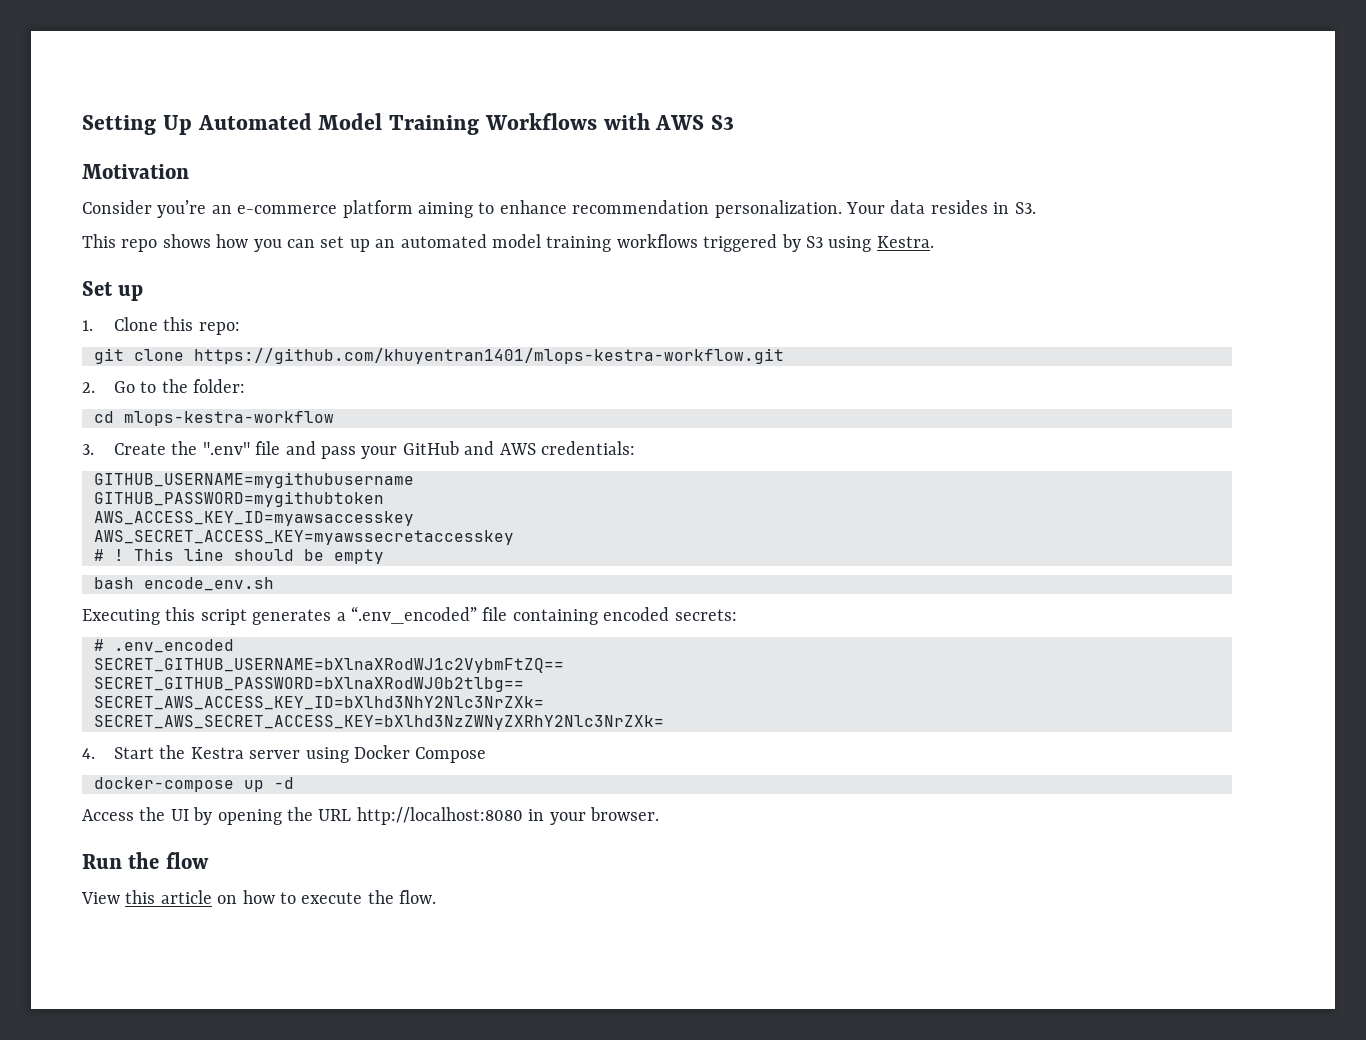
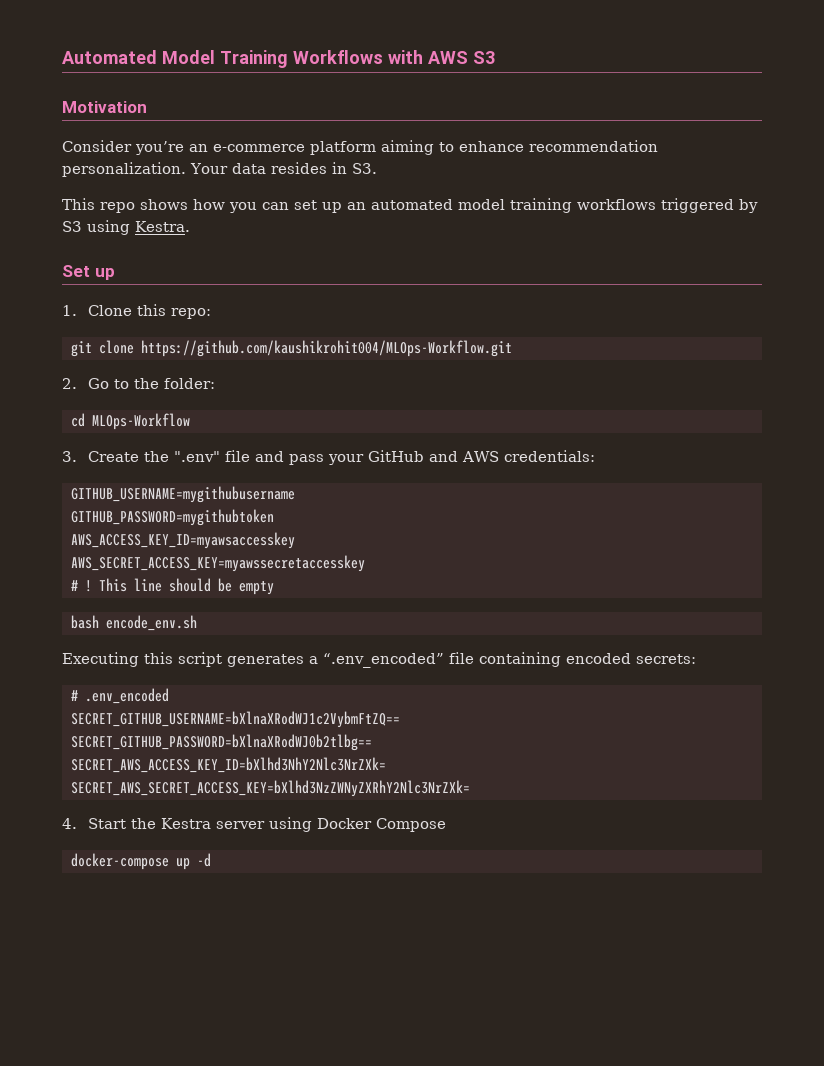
- Setting Up Automated Model Training Workflows with AWS S3
+ Automated Model Training Workflows with AWS S3
- git clone https://github.com/khuyentran1401/mlops-kestra-workflow.git
+ git clone https://github.com/kaushikrohit004/MLOps-Workflow.git
- cd mlops-kestra-workflow
+ cd MLOps-Workflow
- Access the UI by opening the URL http://localhost:8080 in your browser.
- Run the flow
- View this article on how to execute the flow.

